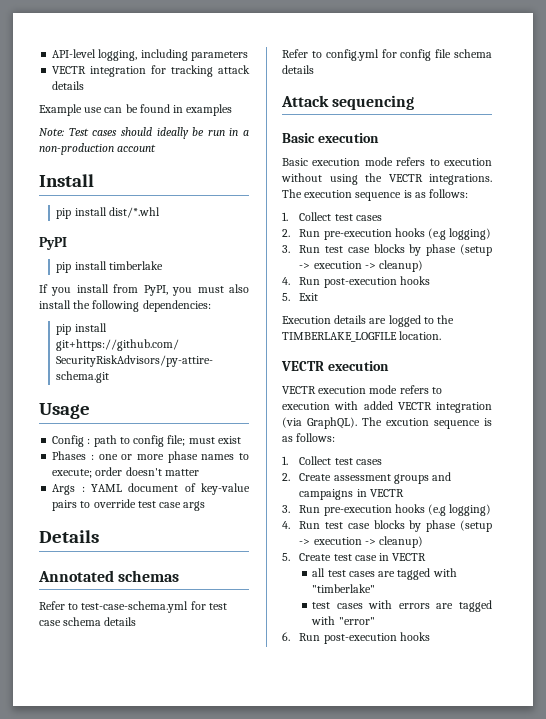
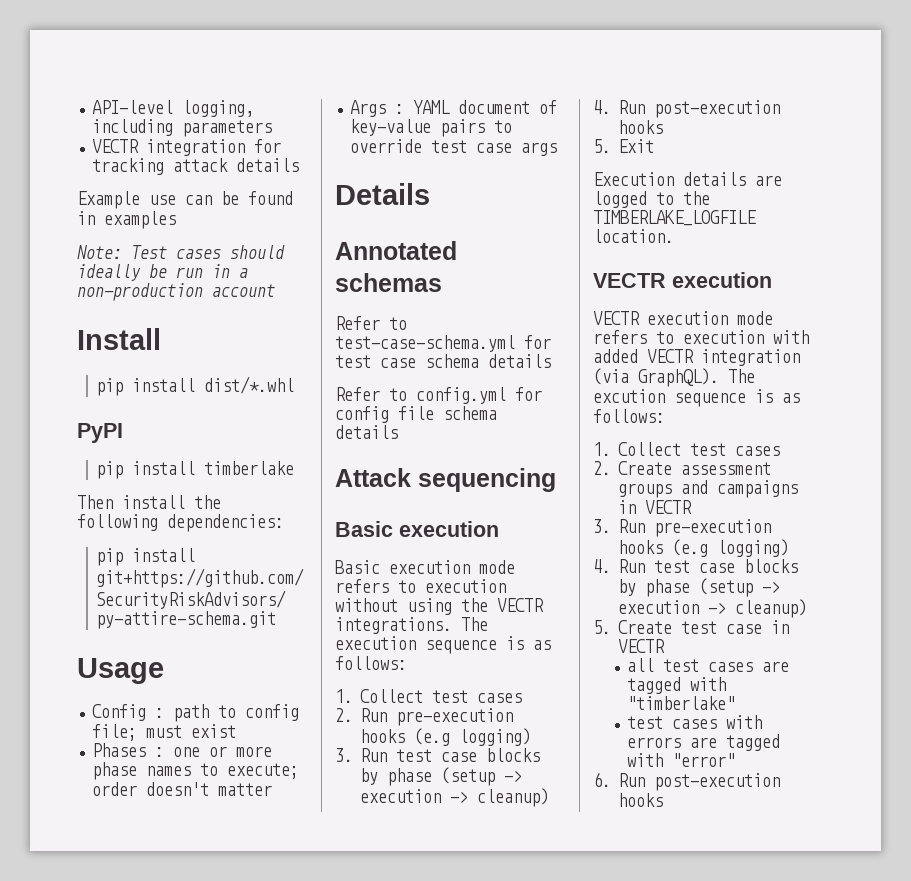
- If you install from PyPI, you must also install the following dependencies:
+ Then install the following dependencies:

